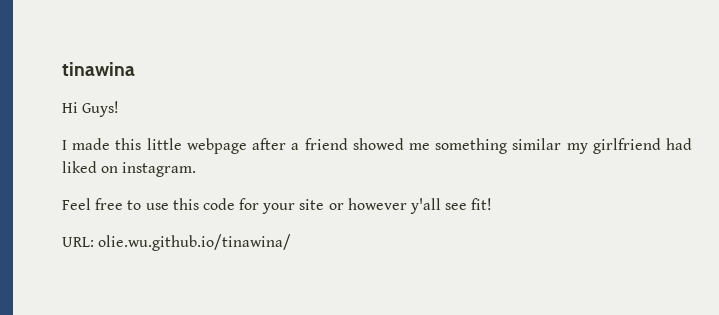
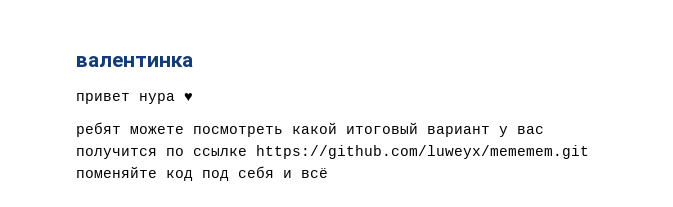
- tinawina
- Hi Guys!
- I made this little webpage after a friend showed me something similar my girlfriend had liked on instagram.
- Feel free to use this code for your site or however y'all see fit!
- URL: olie.wu.github.io/tinawina/
+ валентинка
+ привет нура ♥
+ ребят можете посмотреть какой итоговый вариант у вас получится по ссылке https://github.com/luweyx/mememem.git поменяйте код под себя и всё

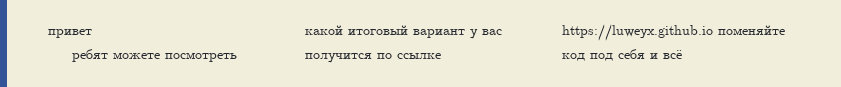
- валентинка
- привет нура ♥
+ привет
- ребят можете посмотреть какой итоговый вариант у вас получится по ссылке https://github.com/luweyx/mememem.git поменяйте код под себя и всё
+ ребят можете посмотреть какой итоговый вариант у вас получится по ссылке https://luweyx.github.io поменяйте код под себя и всё

